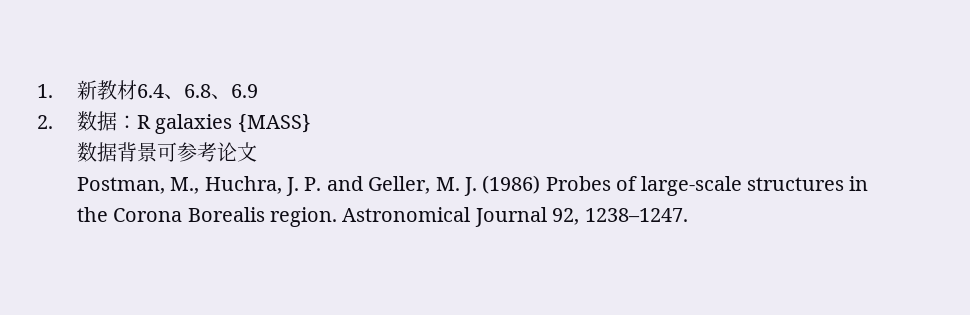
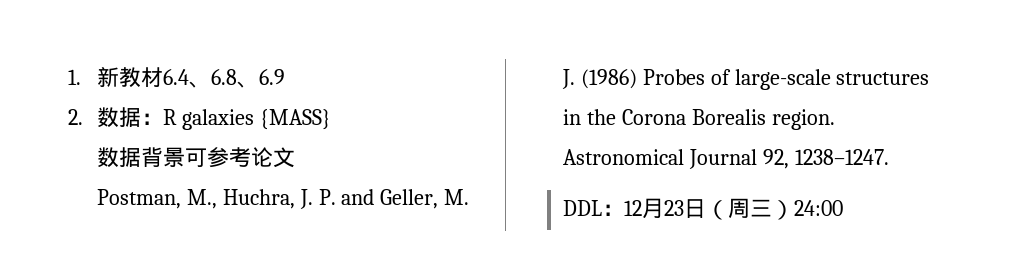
+ DDL：12月23日（周三）24:00

